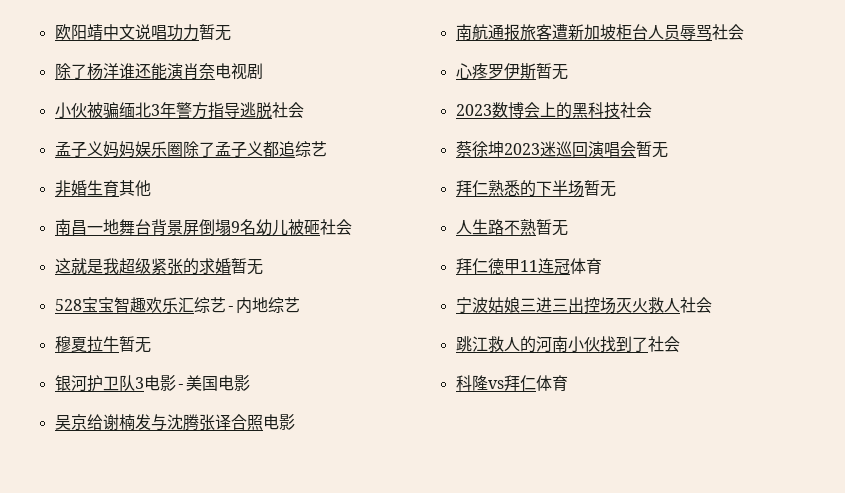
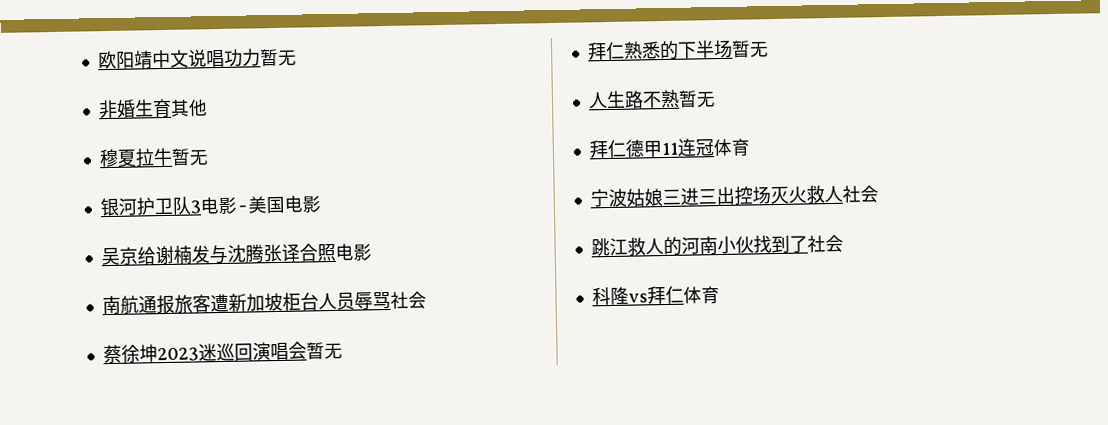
- 除了杨洋谁还能演肖奈电视剧
- 小伙被骗缅北3年警方指导逃脱社会
- 孟子义妈妈娱乐圈除了孟子义都追综艺
  非婚生育其他
- 南昌一地舞台背景屏倒塌9名幼儿被砸社会
- 这就是我超级紧张的求婚暂无
- 528宝宝智趣欢乐汇综艺-内地综艺
- 心疼罗伊斯暂无
- 2023数博会上的黑科技社会

